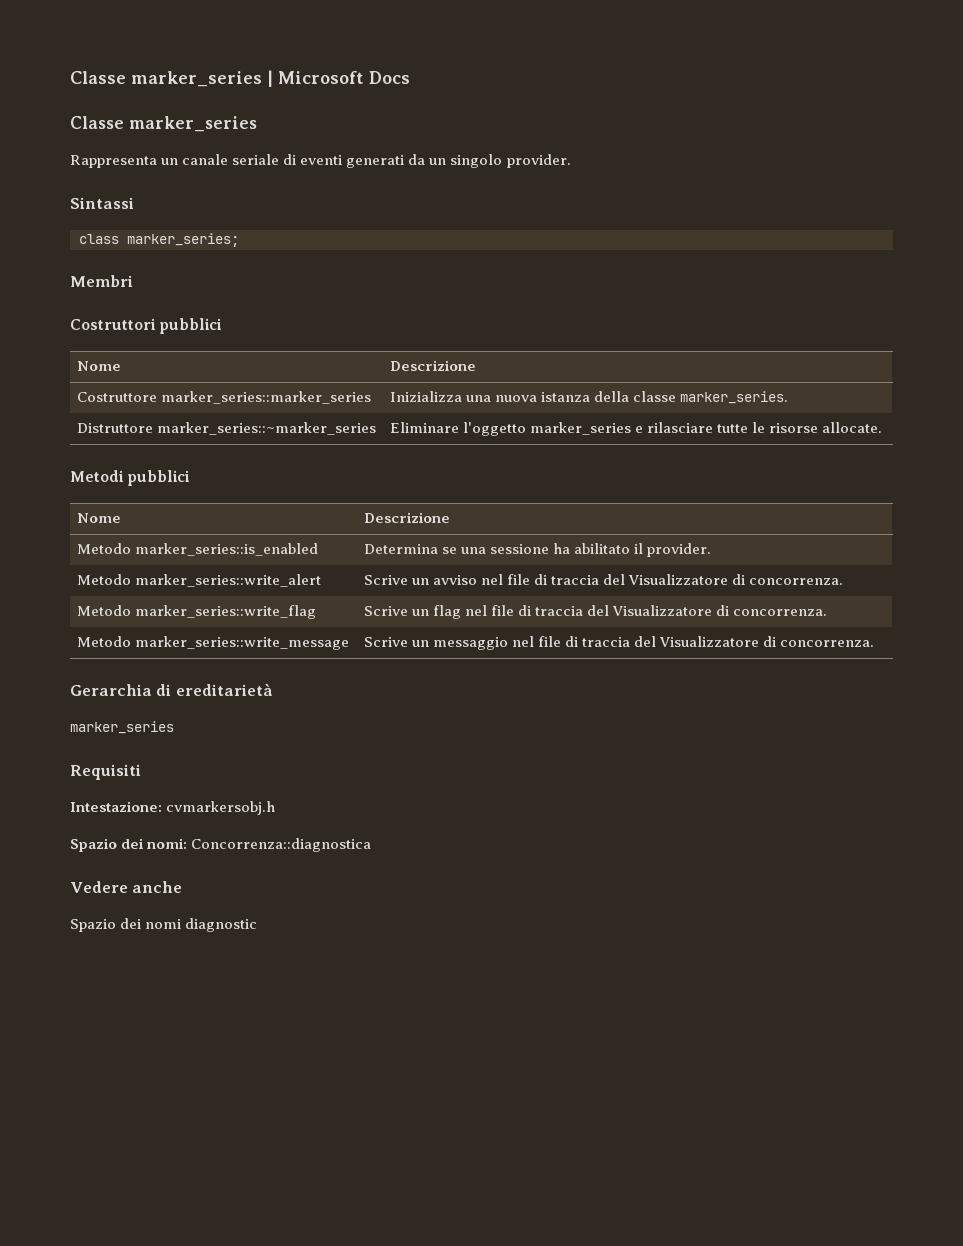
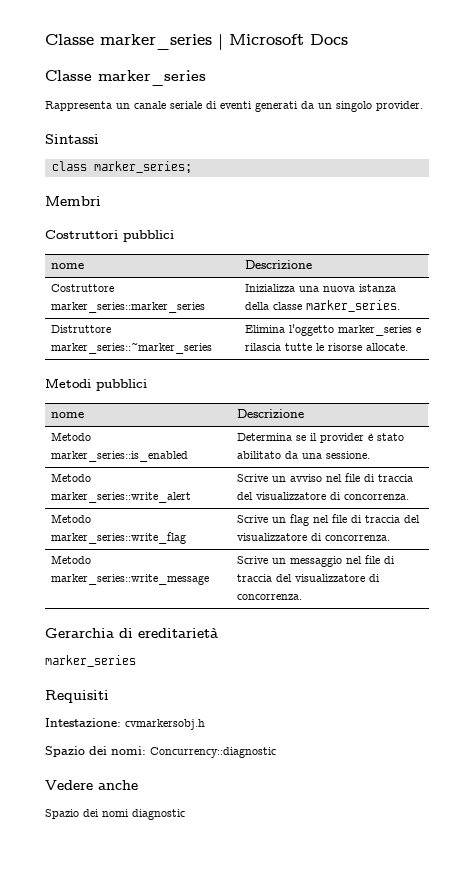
  Costruttori pubblici
- Nome | Descrizione
+ nome | Descrizione
- Distruttore marker_series::~marker_series | Eliminare l'oggetto marker_series e rilasciare tutte le risorse allocate.
+ Distruttore marker_series::~marker_series | Elimina l'oggetto marker_series e rilascia tutte le risorse allocate.
  Metodi pubblici
- Nome | Descrizione
+ nome | Descrizione
- Metodo marker_series::is_enabled | Determina se una sessione ha abilitato il provider.
+ Metodo marker_series::is_enabled | Determina se il provider è stato abilitato da una sessione.
- Metodo marker_series::write_alert | Scrive un avviso nel file di traccia del Visualizzatore di concorrenza.
+ Metodo marker_series::write_alert | Scrive un avviso nel file di traccia del visualizzatore di concorrenza.
- Metodo marker_series::write_flag | Scrive un flag nel file di traccia del Visualizzatore di concorrenza.
+ Metodo marker_series::write_flag | Scrive un flag nel file di traccia del visualizzatore di concorrenza.
- Metodo marker_series::write_message | Scrive un messaggio nel file di traccia del Visualizzatore di concorrenza.
+ Metodo marker_series::write_message | Scrive un messaggio nel file di traccia del visualizzatore di concorrenza.
- Spazio dei nomi: Concorrenza::diagnostica
+ Spazio dei nomi: Concurrency::diagnostic

